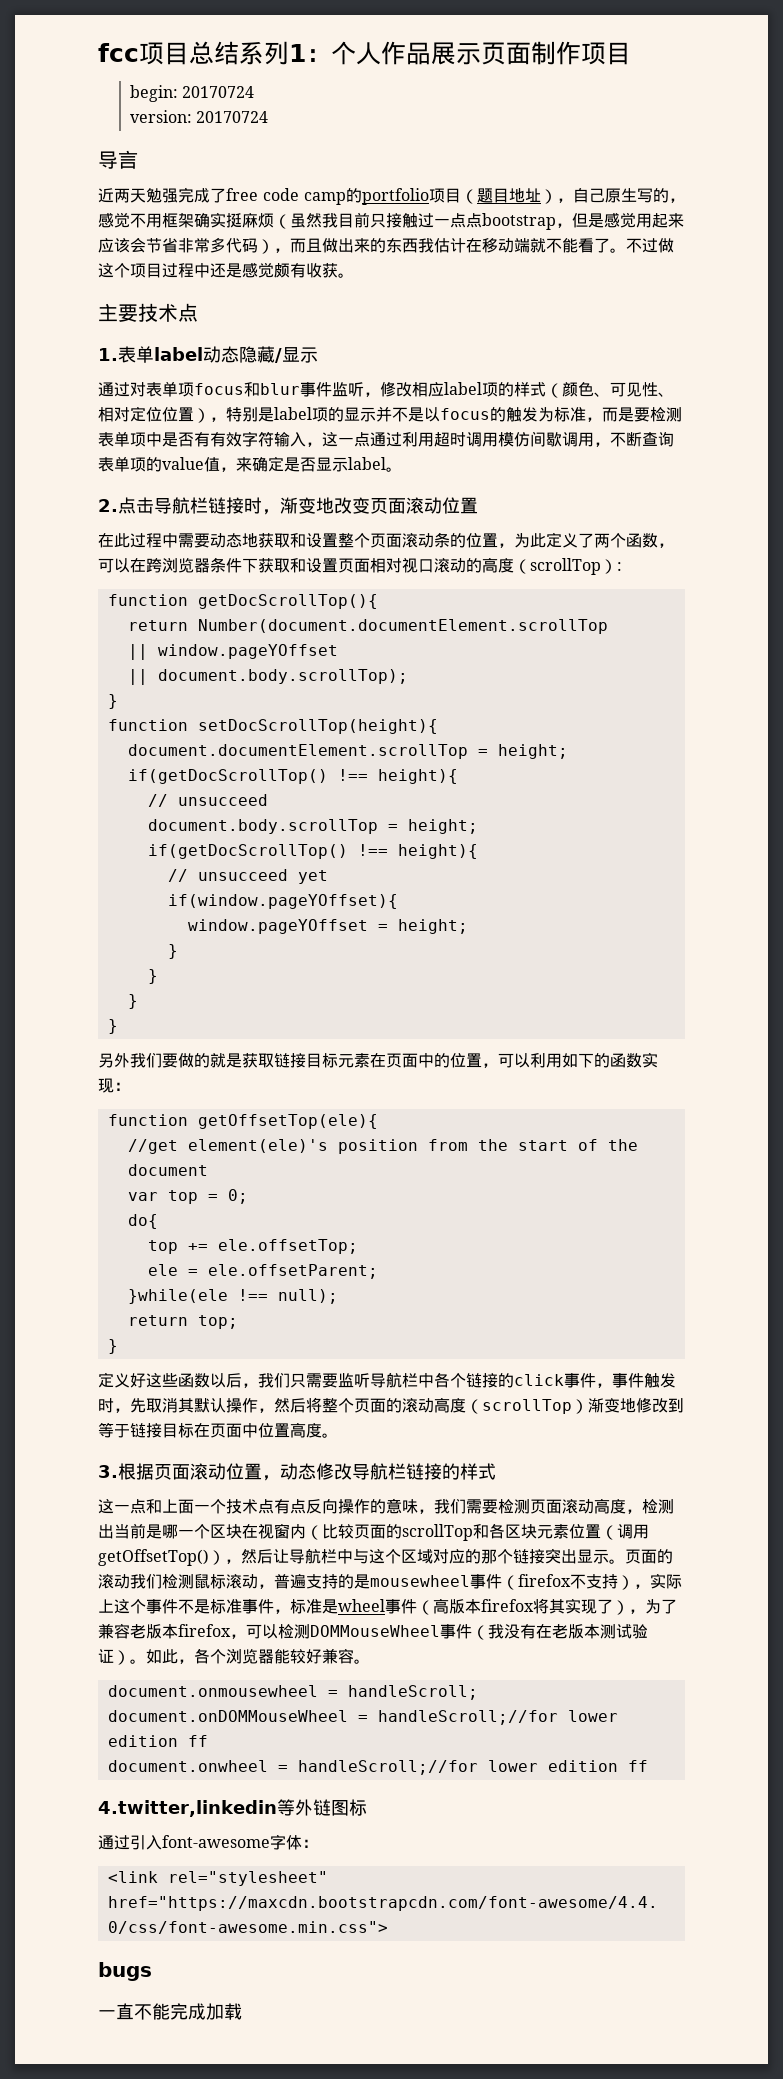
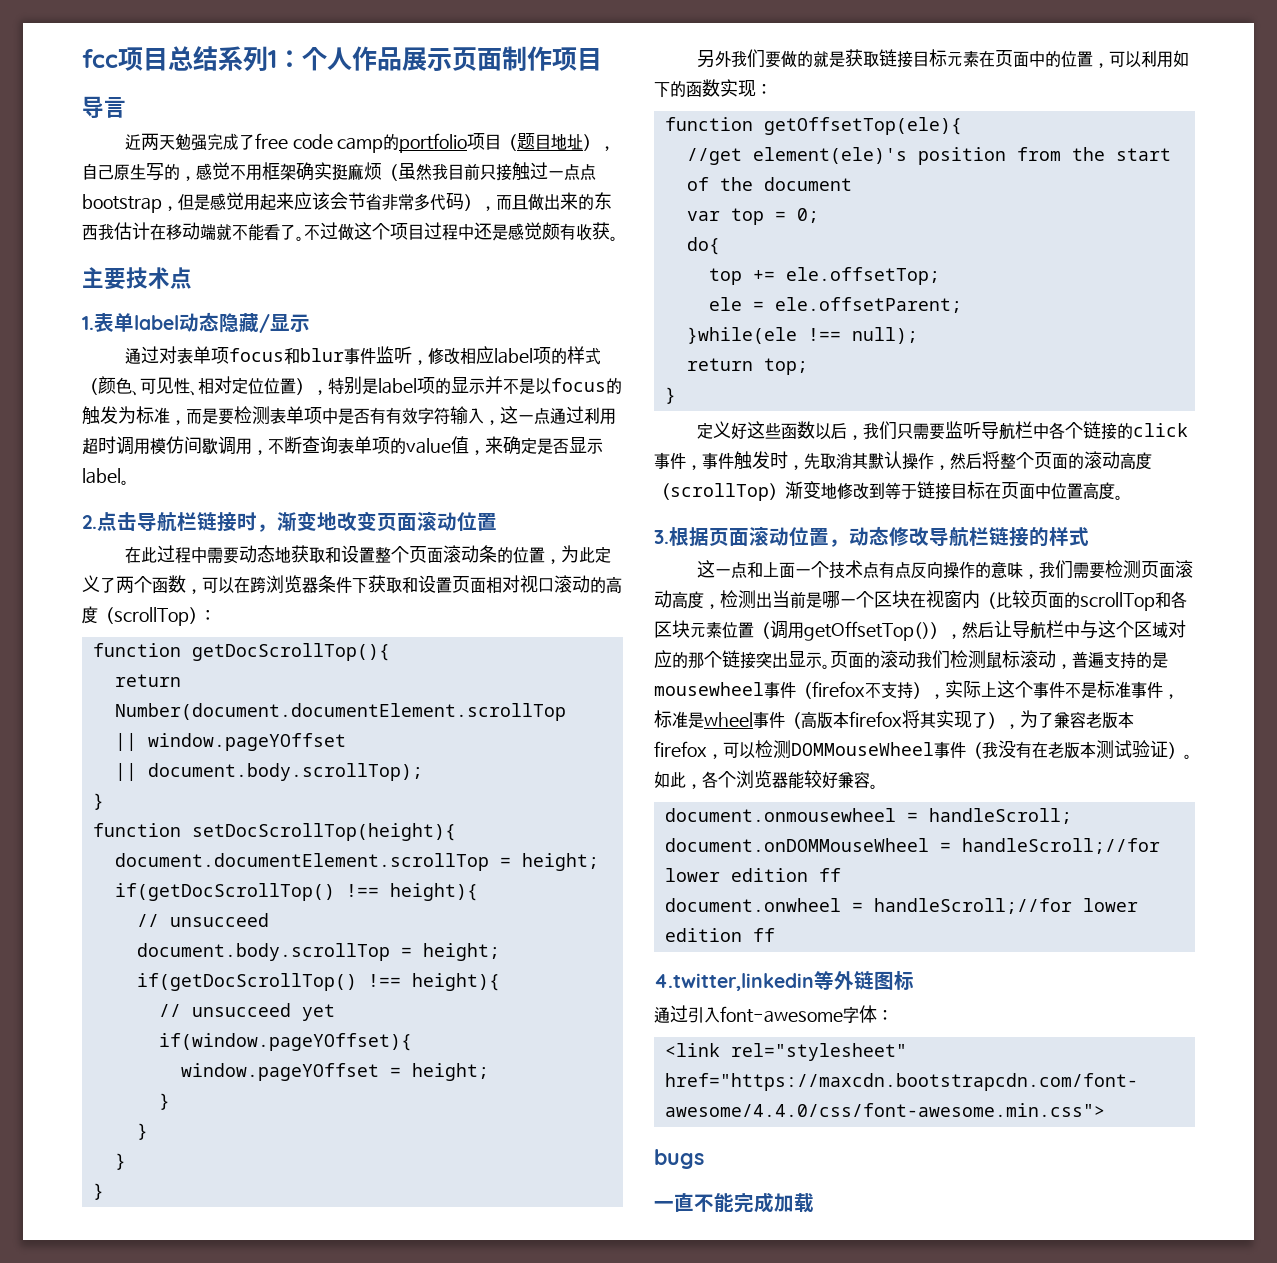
- begin: 20170724
- version: 20170724

